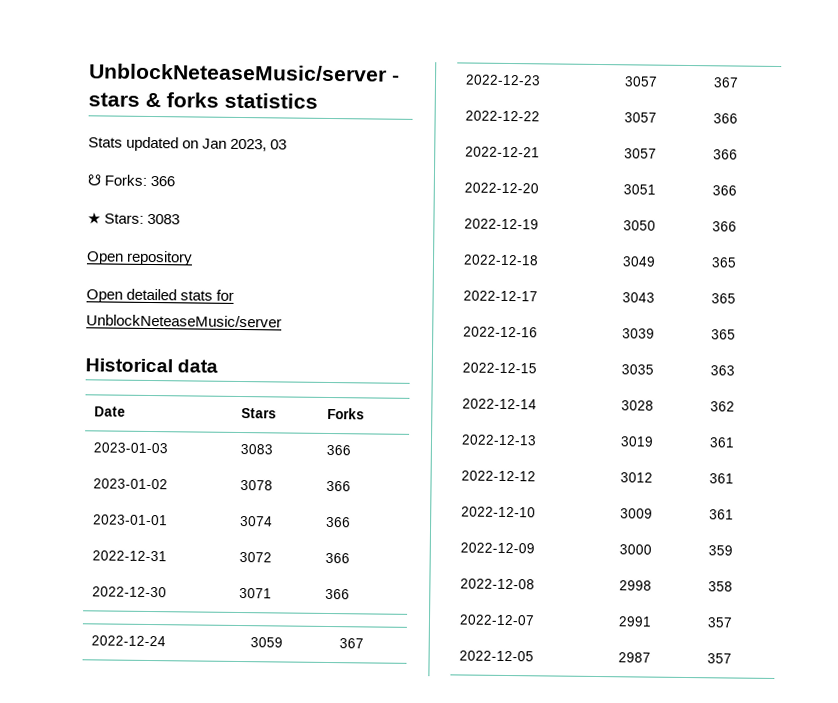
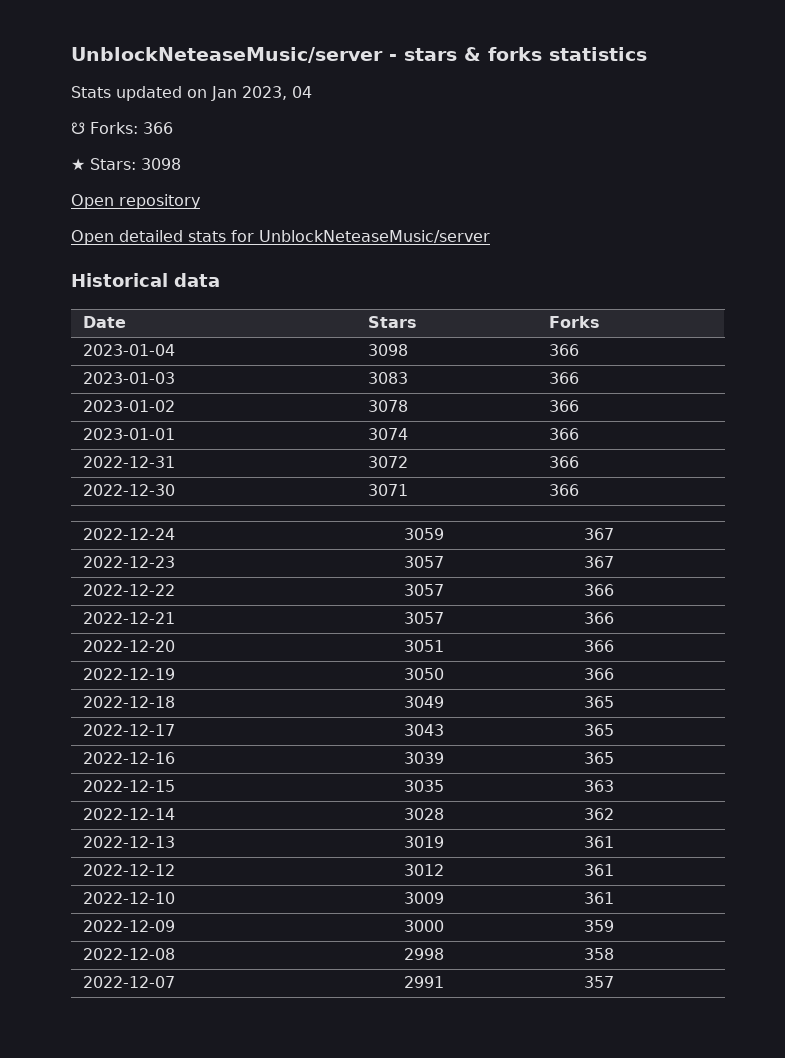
- Stats updated on Jan 2023, 03
+ Stats updated on Jan 2023, 04
- ★ Stars: 3083
+ ★ Stars: 3098
+ 2023-01-04 | 3098 | 366
- 2022-12-05 | 2987 | 357

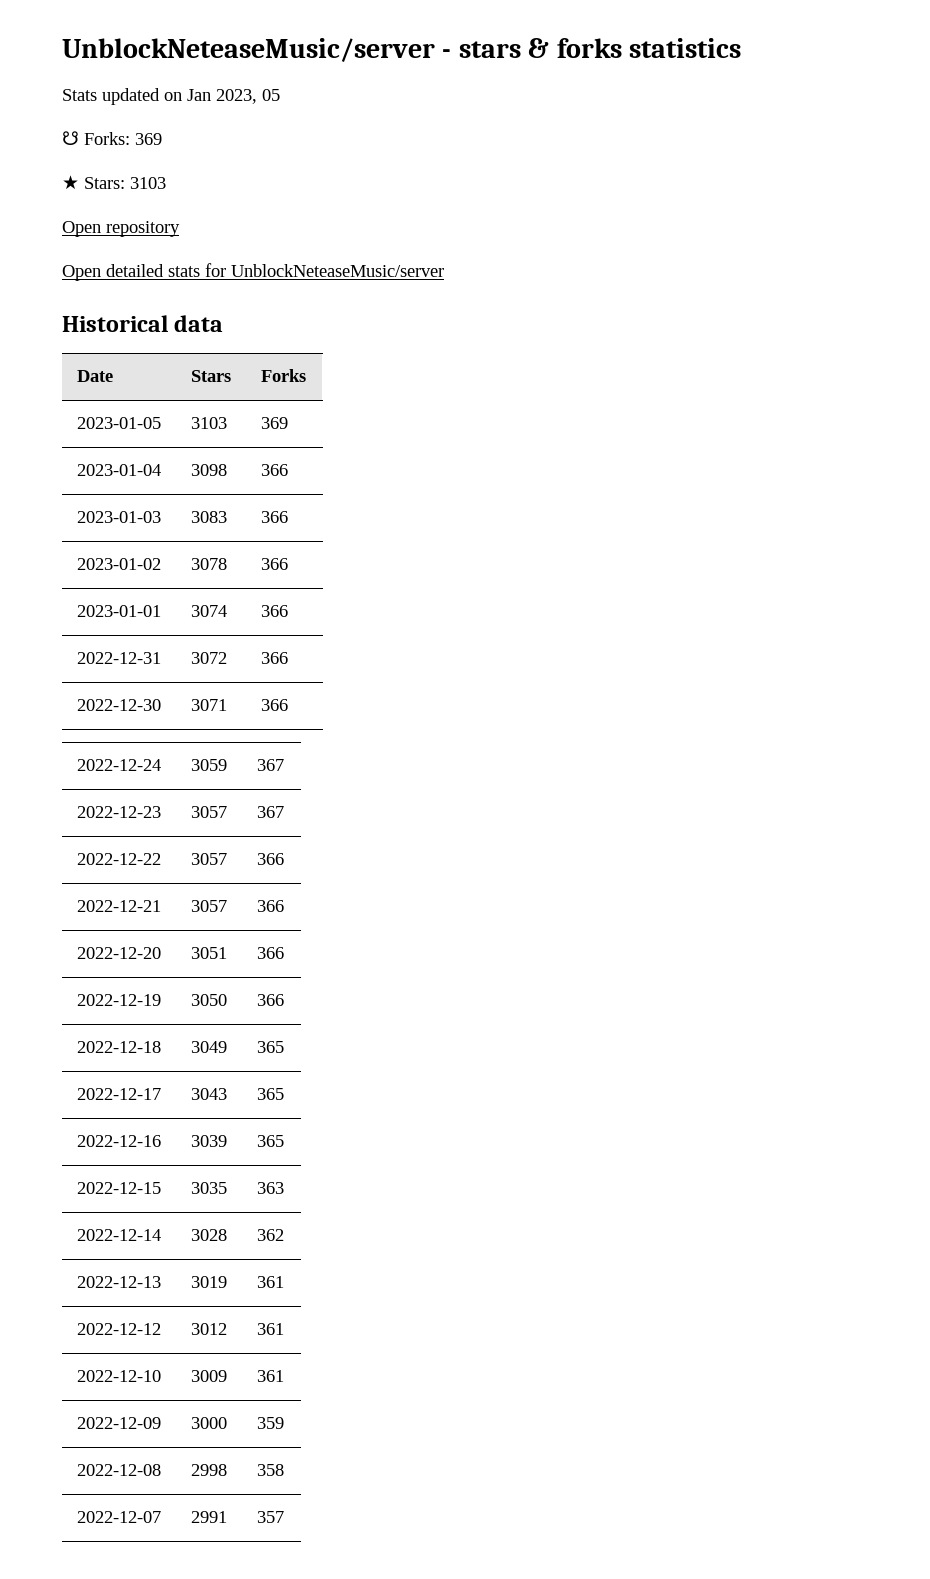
- Stats updated on Jan 2023, 04
+ Stats updated on Jan 2023, 05
- ☋ Forks: 366
+ ☋ Forks: 369
- ★ Stars: 3098
+ ★ Stars: 3103
+ 2023-01-05 | 3103 | 369

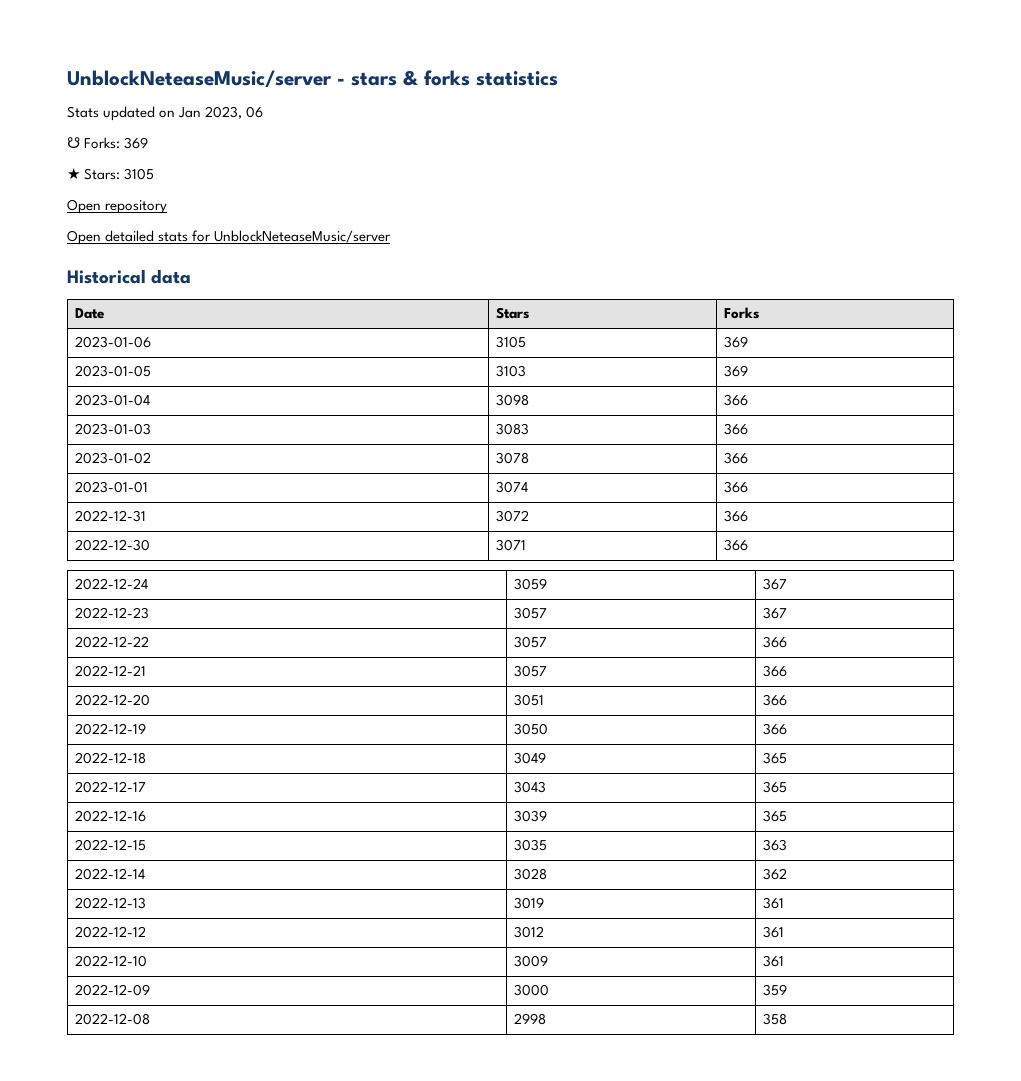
- Stats updated on Jan 2023, 05
+ Stats updated on Jan 2023, 06
- ★ Stars: 3103
+ ★ Stars: 3105
+ 2023-01-06 | 3105 | 369
- 2022-12-07 | 2991 | 357

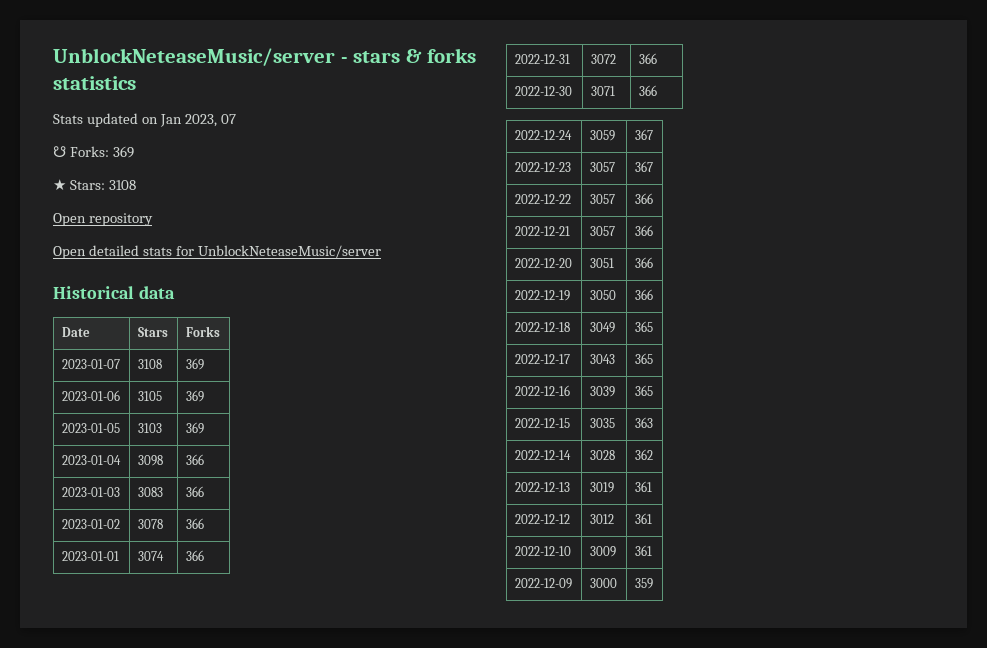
- Stats updated on Jan 2023, 06
+ Stats updated on Jan 2023, 07
- ★ Stars: 3105
+ ★ Stars: 3108
+ 2023-01-07 | 3108 | 369
- 2022-12-08 | 2998 | 358

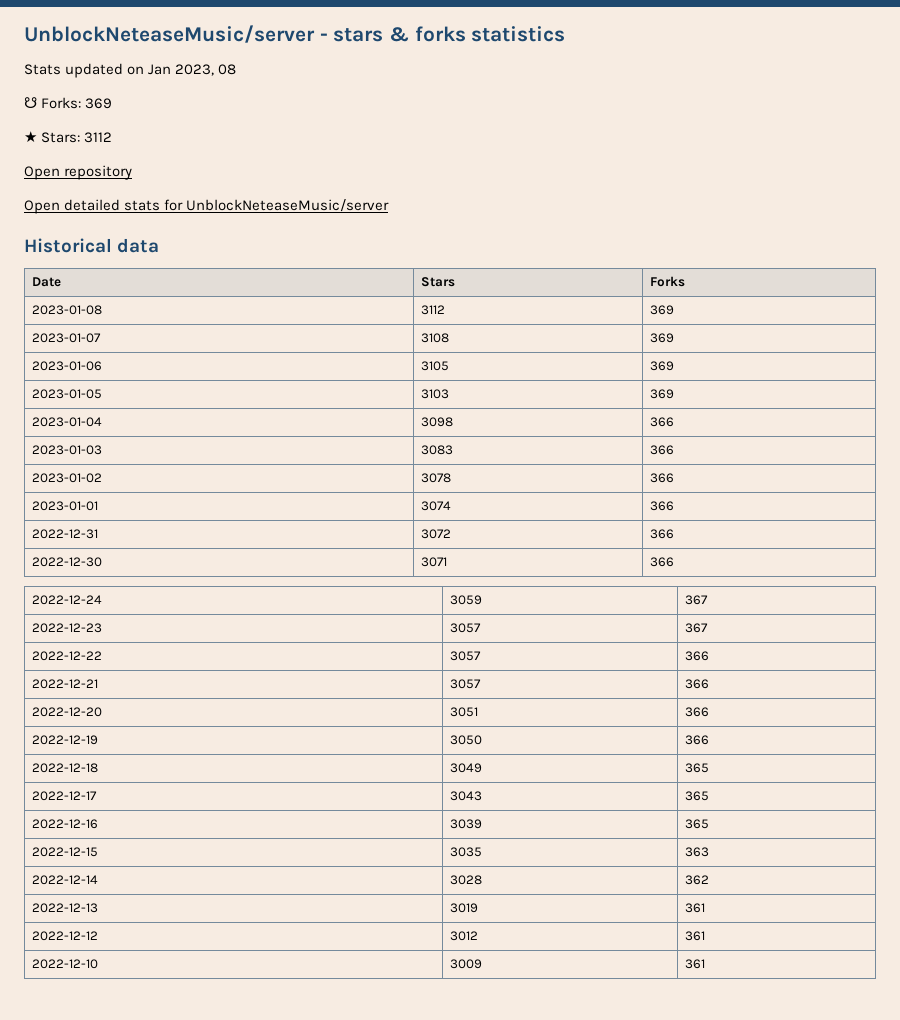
- Stats updated on Jan 2023, 07
+ Stats updated on Jan 2023, 08
- ★ Stars: 3108
+ ★ Stars: 3112
+ 2023-01-08 | 3112 | 369
- 2022-12-09 | 3000 | 359

